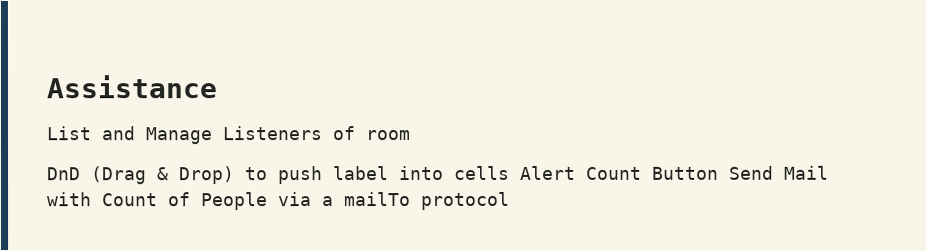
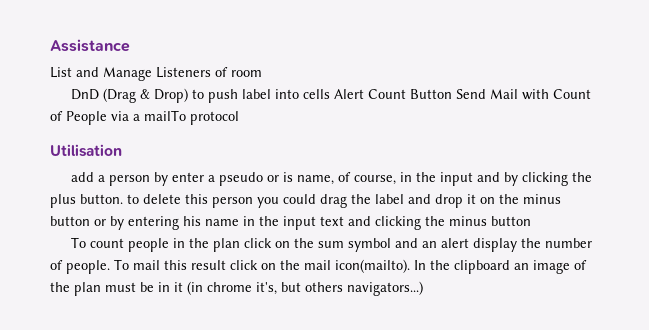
+ Utilisation
+ add a person by enter a pseudo or is name, of course, in the input and by clicking the plus button. to delete this person you could drag the label and drop it on the minus button or by entering his name in the input text and clicking the minus button
+ To count people in the plan click on the sum symbol and an alert display the number of people. To mail this result click on the mail icon(mailto). In the clipboard an image of the plan must be in it (in chrome it's, but others navigators...)

